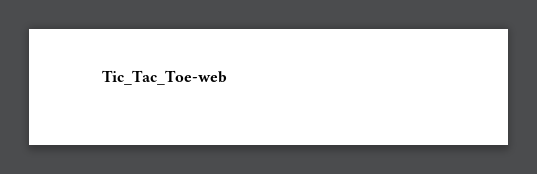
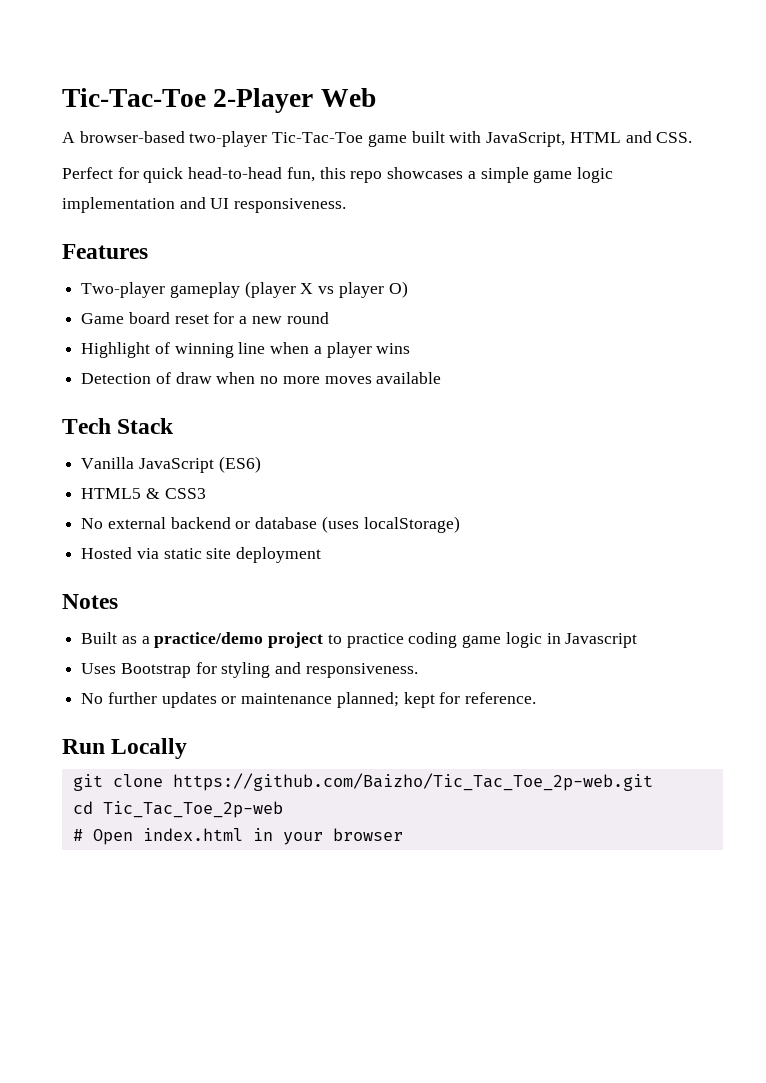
- Tic_Tac_Toe-web
+ Tic‑Tac‑Toe 2‑Player Web
+ A browser‑based two‑player Tic‑Tac‑Toe game built with JavaScript, HTML and CSS.
+ Perfect for quick head‑to‑head fun, this repo showcases a simple game logic implementation and UI responsiveness.
+ Features
+ Two‑player gameplay (player X vs player O)
+ Game board reset for a new round
+ Highlight of winning line when a player wins
+ Detection of draw when no more moves available
+ Tech Stack
+ Vanilla JavaScript (ES6)
+ HTML5 & CSS3
+ No external backend or database (uses localStorage)
+ Hosted via static site deployment
+ Notes
+ Built as a practice/demo project to practice coding game logic in Javascript
+ Uses Bootstrap for styling and responsiveness.
+ No further updates or maintenance planned; kept for reference.
+ Run Locally
+ git clone https://github.com/Baizho/Tic_Tac_Toe_2p-web.git
+ cd Tic_Tac_Toe_2p-web
+ # Open index.html in your browser

